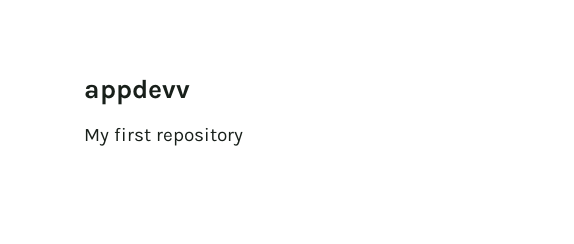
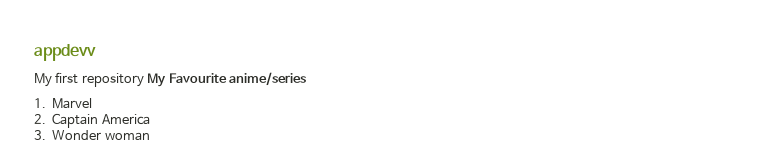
- My first repository
+ My first repository My Favourite anime/series
+ 1. Marvel
+ 2. Captain America
+ 3. Wonder woman

